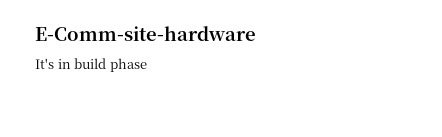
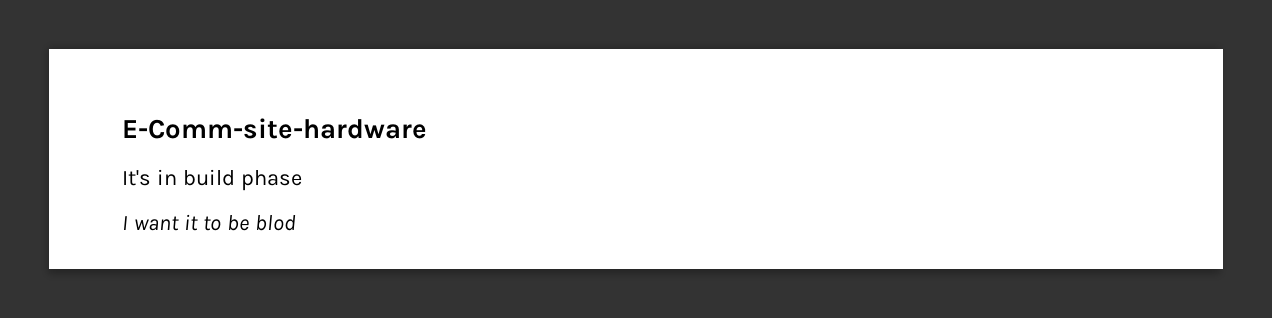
+ I want it to be blod

